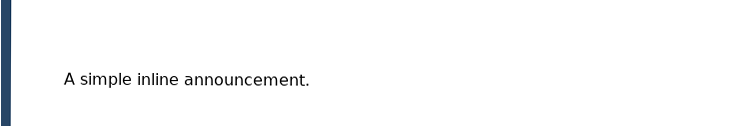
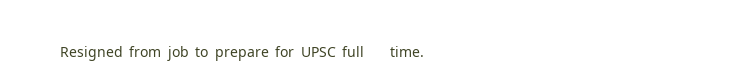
- A simple inline announcement.
+ Resigned from job to prepare for UPSC full time.

